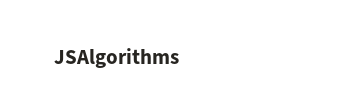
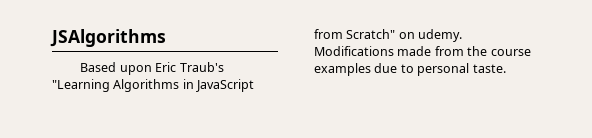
+ Based upon Eric Traub's "Learning Algorithms in JavaScript from Scratch" on udemy. Modifications made from the course examples due to personal taste.

